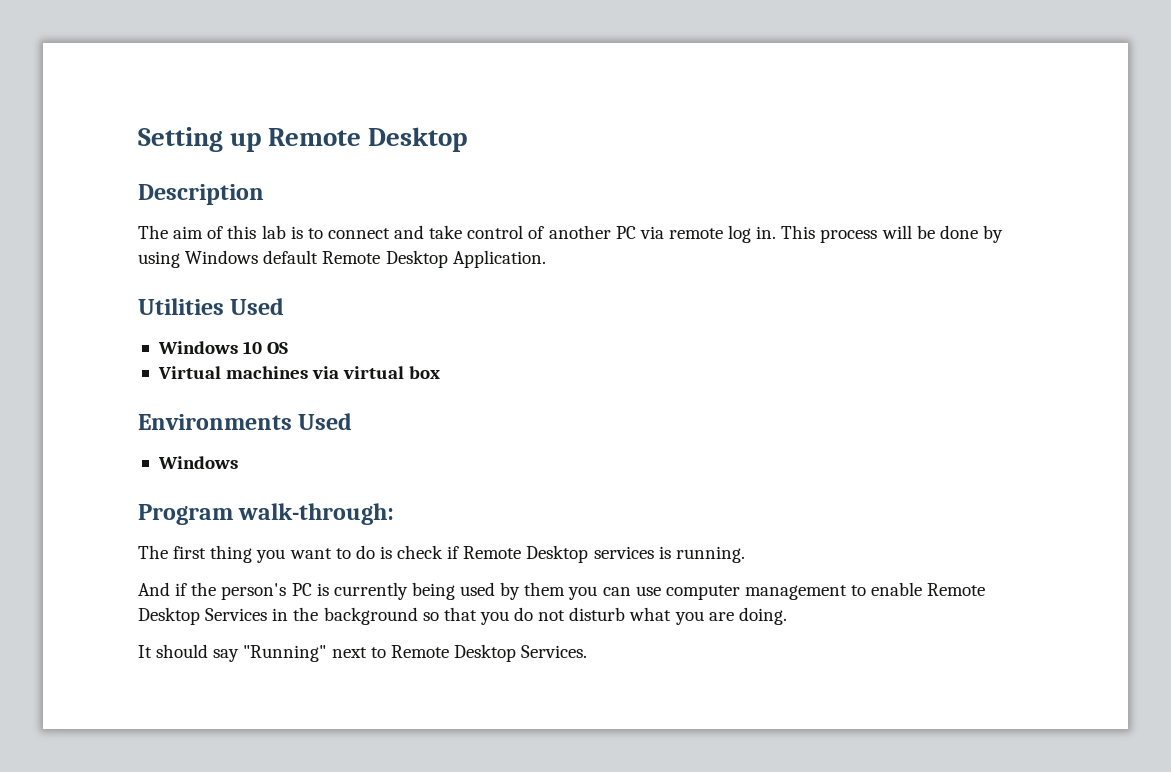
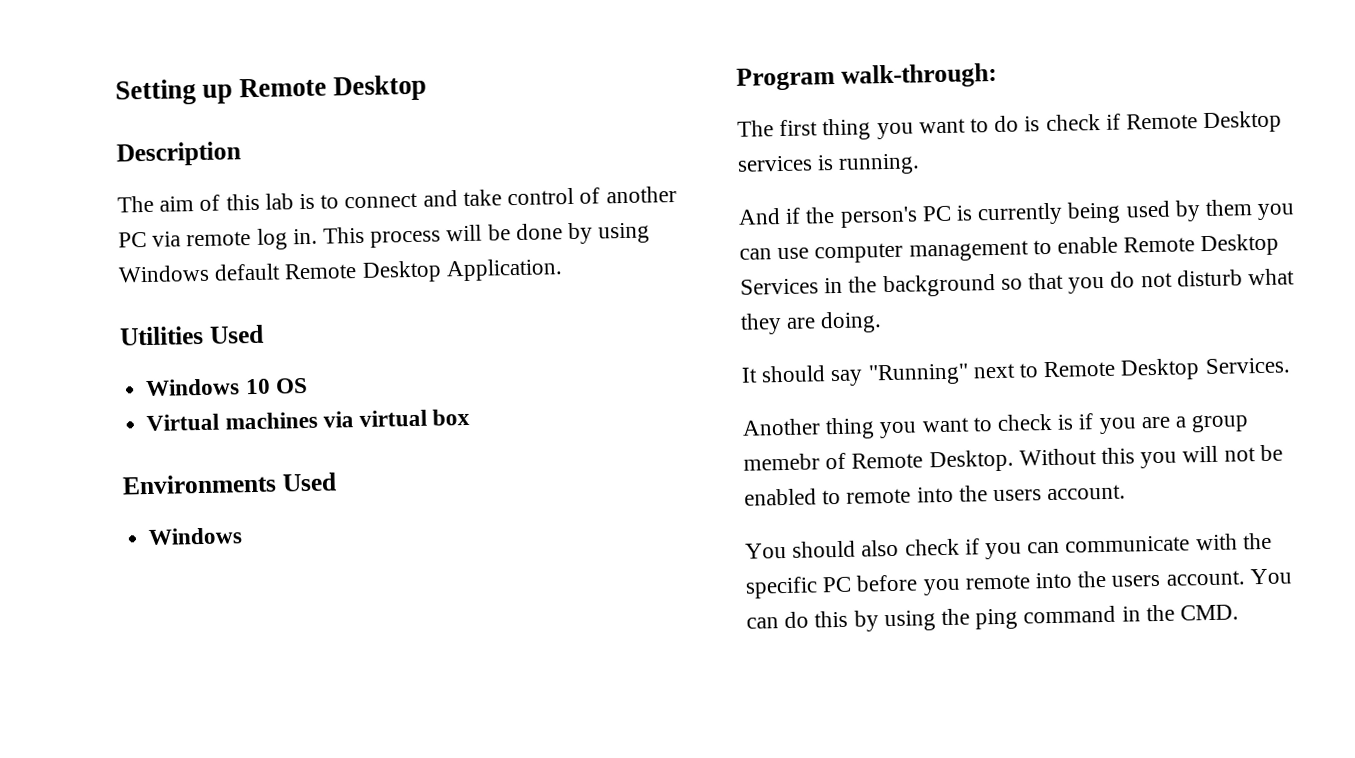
- And if the person's PC is currently being used by them you can use computer management to enable Remote Desktop Services in the background so that you do not disturb what you are doing.
+ And if the person's PC is currently being used by them you can use computer management to enable Remote Desktop Services in the background so that you do not disturb what they are doing.
+ Another thing you want to check is if you are a group memebr of Remote Desktop. Without this you will not be enabled to remote into the users account.
+ You should also check if you can communicate with the specific PC before you remote into the users account. You can do this by using the ping command in the CMD.

